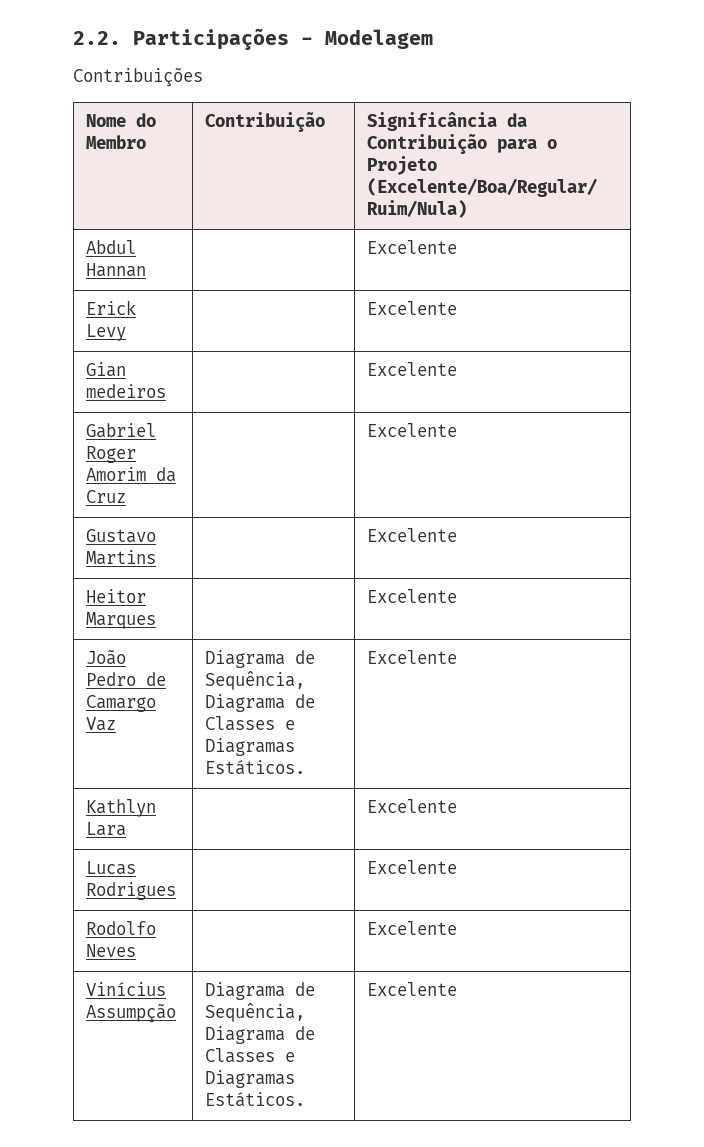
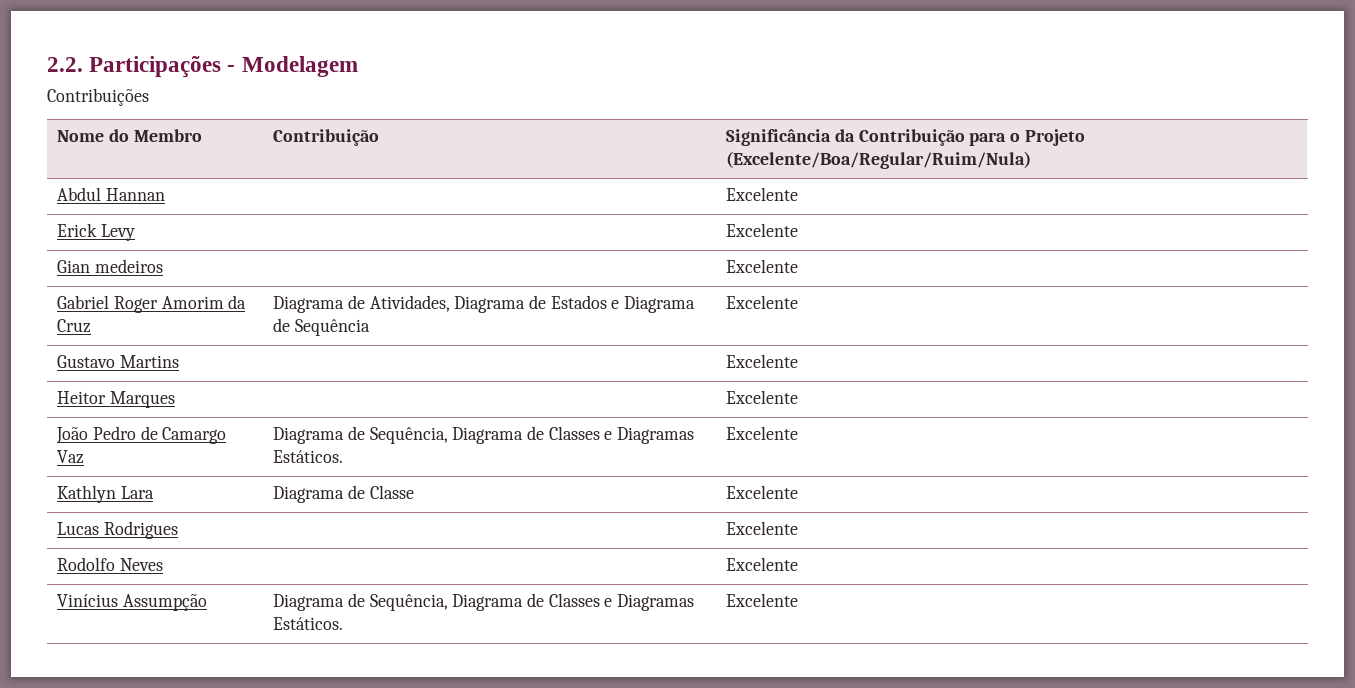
- Gabriel Roger Amorim da Cruz | | Excelente
+ Gabriel Roger Amorim da Cruz | Diagrama de Atividades, Diagrama de Estados e Diagrama de Sequência | Excelente
- Kathlyn Lara | | Excelente
+ Kathlyn Lara | Diagrama de Classe | Excelente

